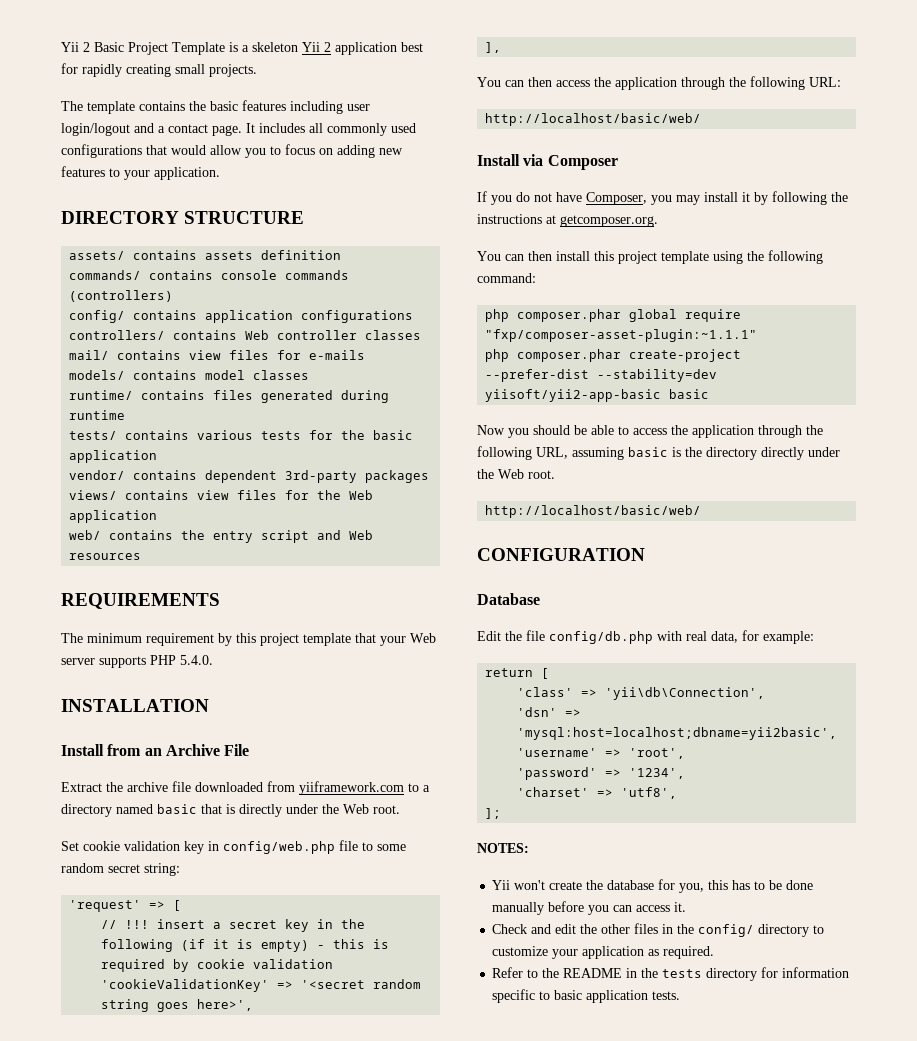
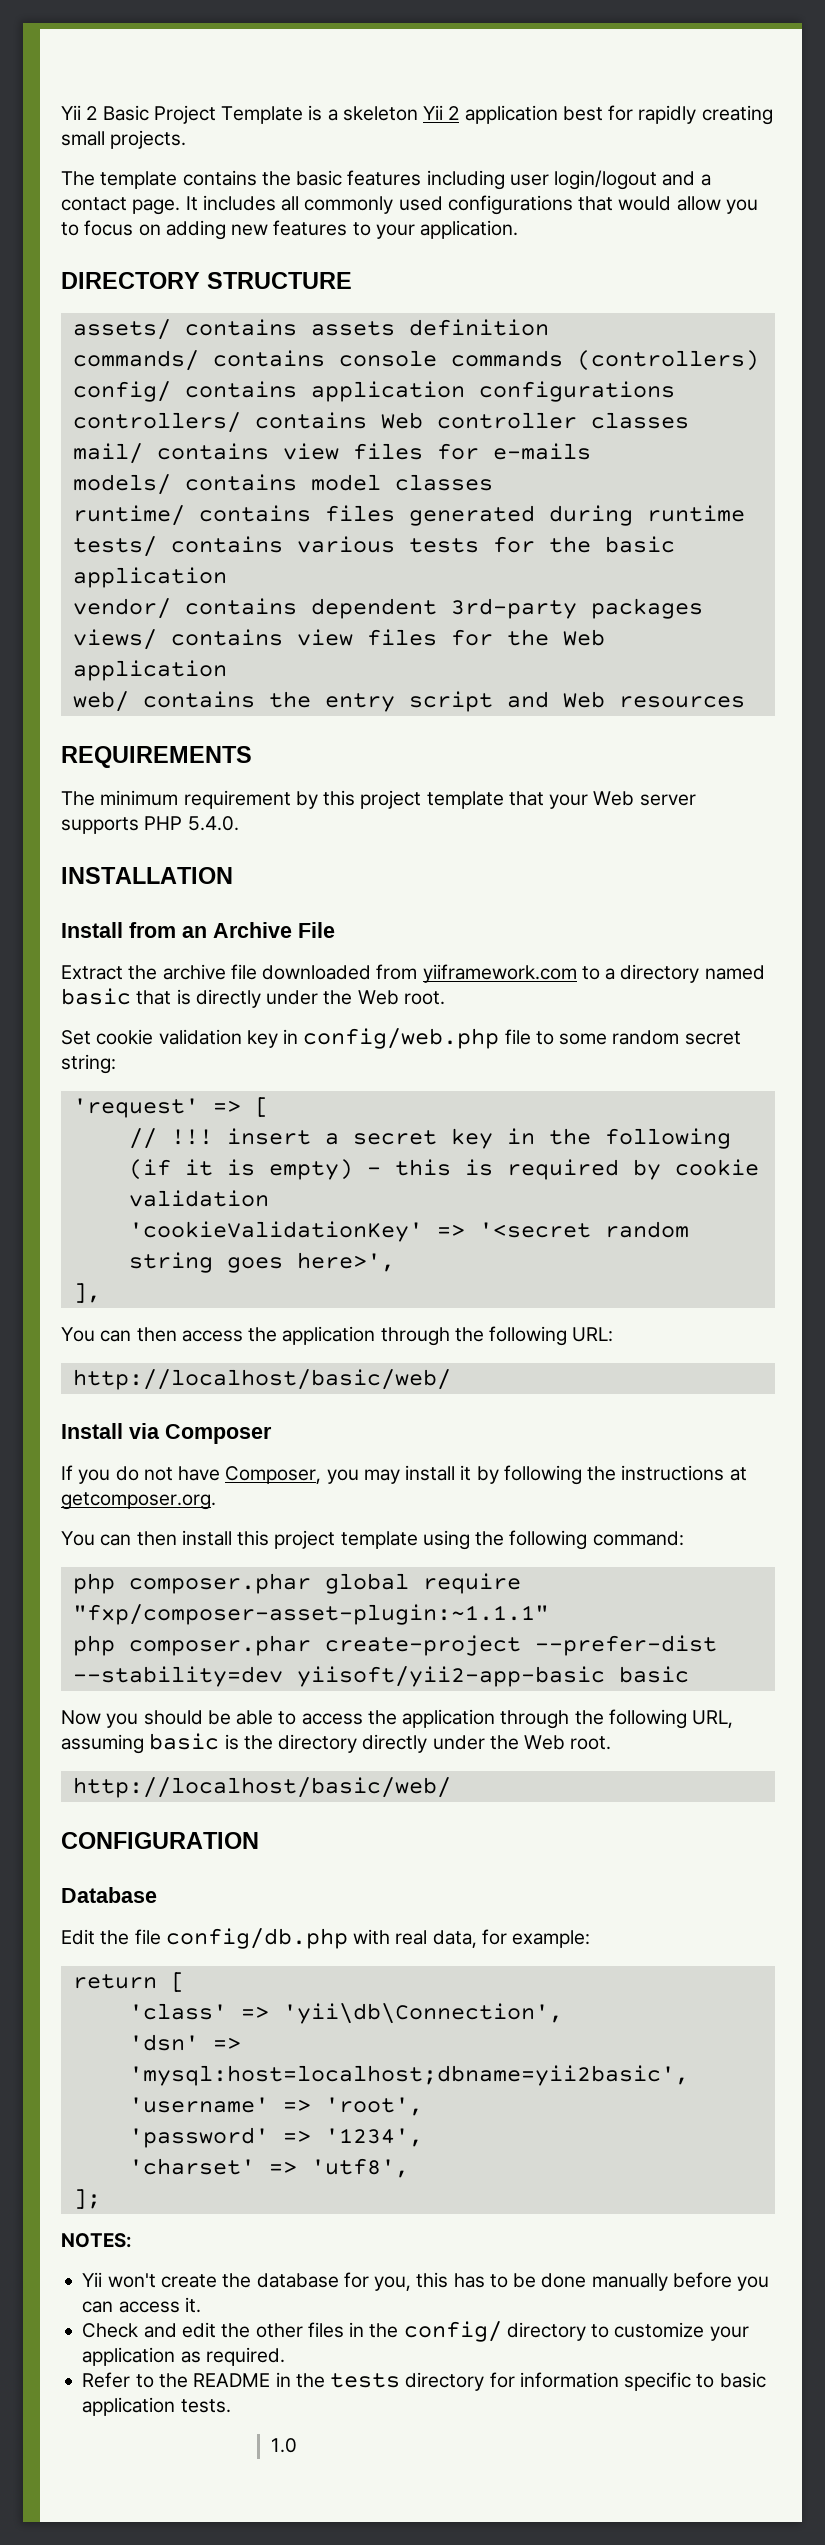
+ 1.0

